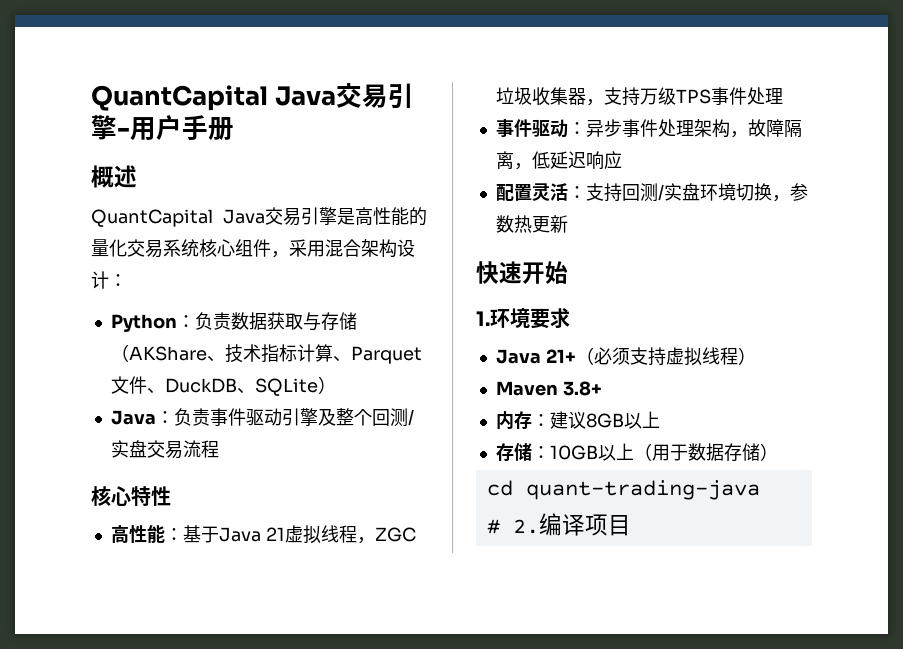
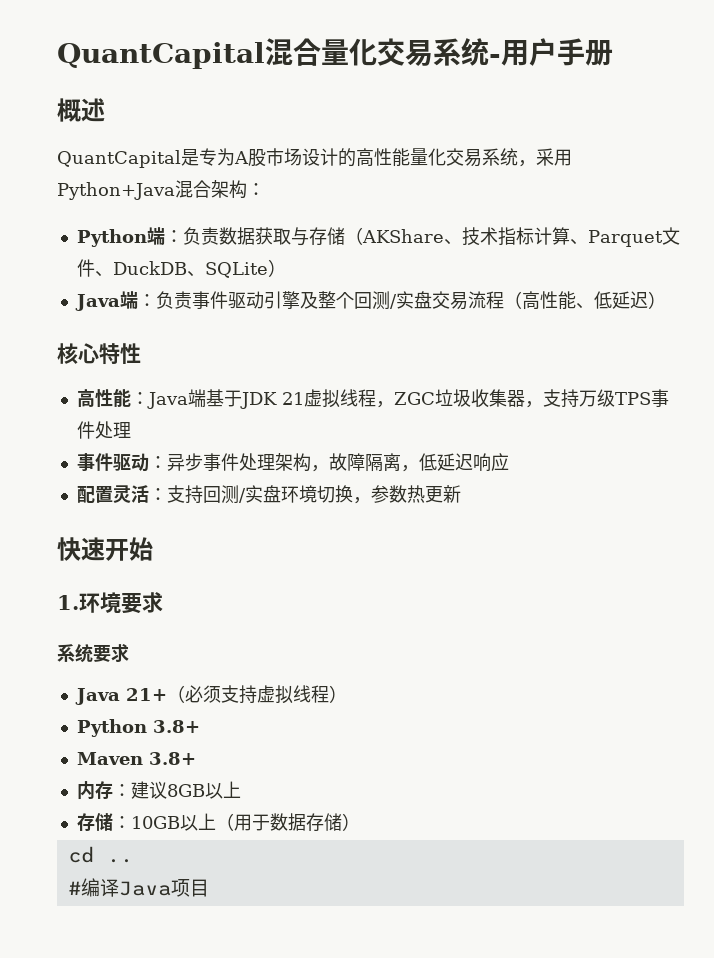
- QuantCapital Java交易引擎-用户手册
+ QuantCapital混合量化交易系统-用户手册
- QuantCapital Java交易引擎是高性能的量化交易系统核心组件，采用混合架构设计：
+ QuantCapital是专为A股市场设计的高性能量化交易系统，采用Python+Java混合架构：
- Python：负责数据获取与存储（AKShare、技术指标计算、Parquet文件、DuckDB、SQLite）
+ Python端：负责数据获取与存储（AKShare、技术指标计算、Parquet文件、DuckDB、SQLite）
- Java：负责事件驱动引擎及整个回测/实盘交易流程
+ Java端：负责事件驱动引擎及整个回测/实盘交易流程（高性能、低延迟）
- 高性能：基于Java 21虚拟线程，ZGC垃圾收集器，支持万级TPS事件处理
+ 高性能：Java端基于JDK 21虚拟线程，ZGC垃圾收集器，支持万级TPS事件处理
+ 系统要求
+ Python 3.8+
- cd quant-trading-java
+ cd ..
- # 2.编译项目
+ #编译Java项目

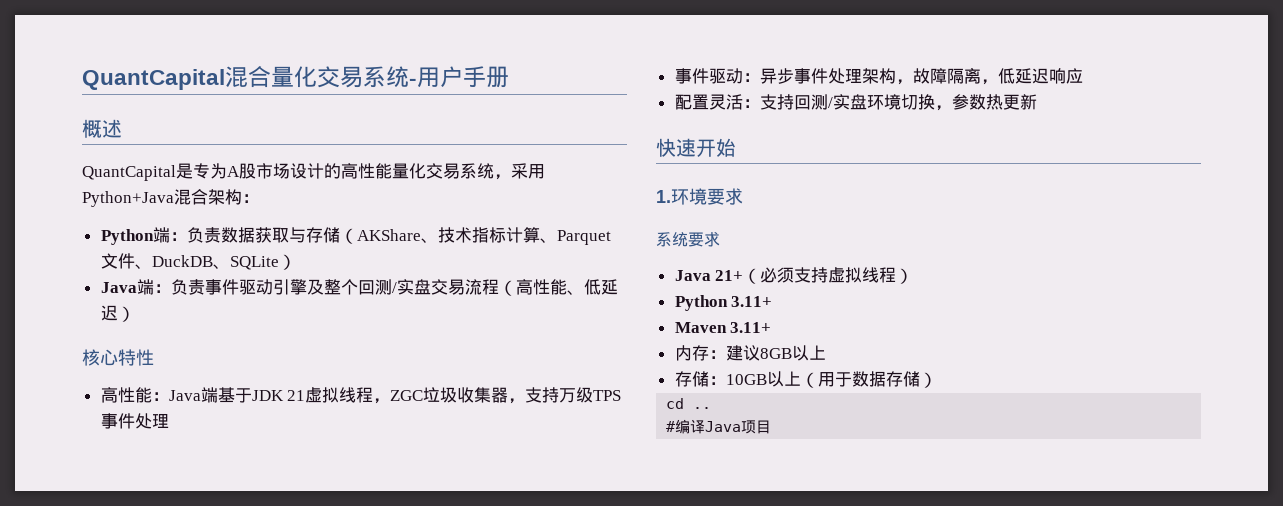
- Python 3.8+
+ Python 3.11+
- Maven 3.8+
+ Maven 3.11+

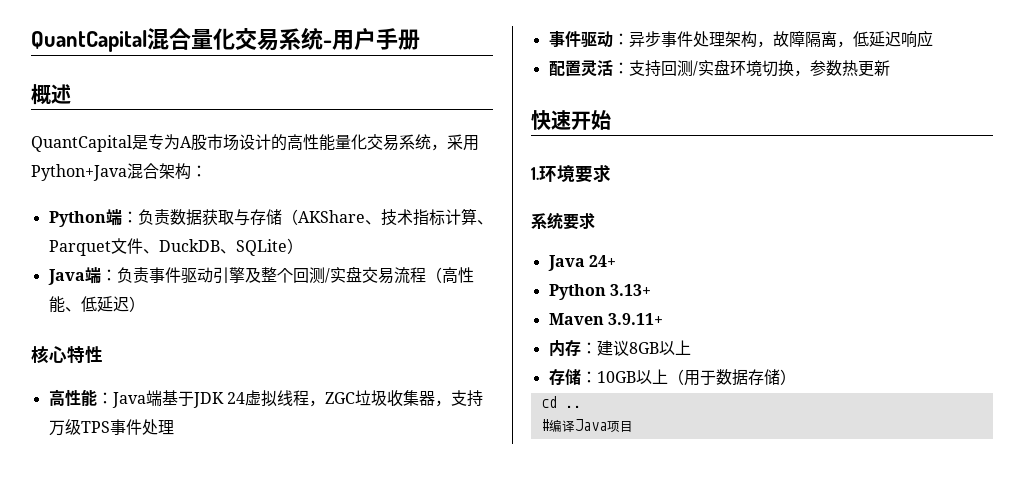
- 高性能：Java端基于JDK 21虚拟线程，ZGC垃圾收集器，支持万级TPS事件处理
+ 高性能：Java端基于JDK 24虚拟线程，ZGC垃圾收集器，支持万级TPS事件处理
- Java 21+（必须支持虚拟线程）
- Python 3.11+
+ Java 24+
+ Python 3.13+
- Maven 3.11+
+ Maven 3.9.11+

